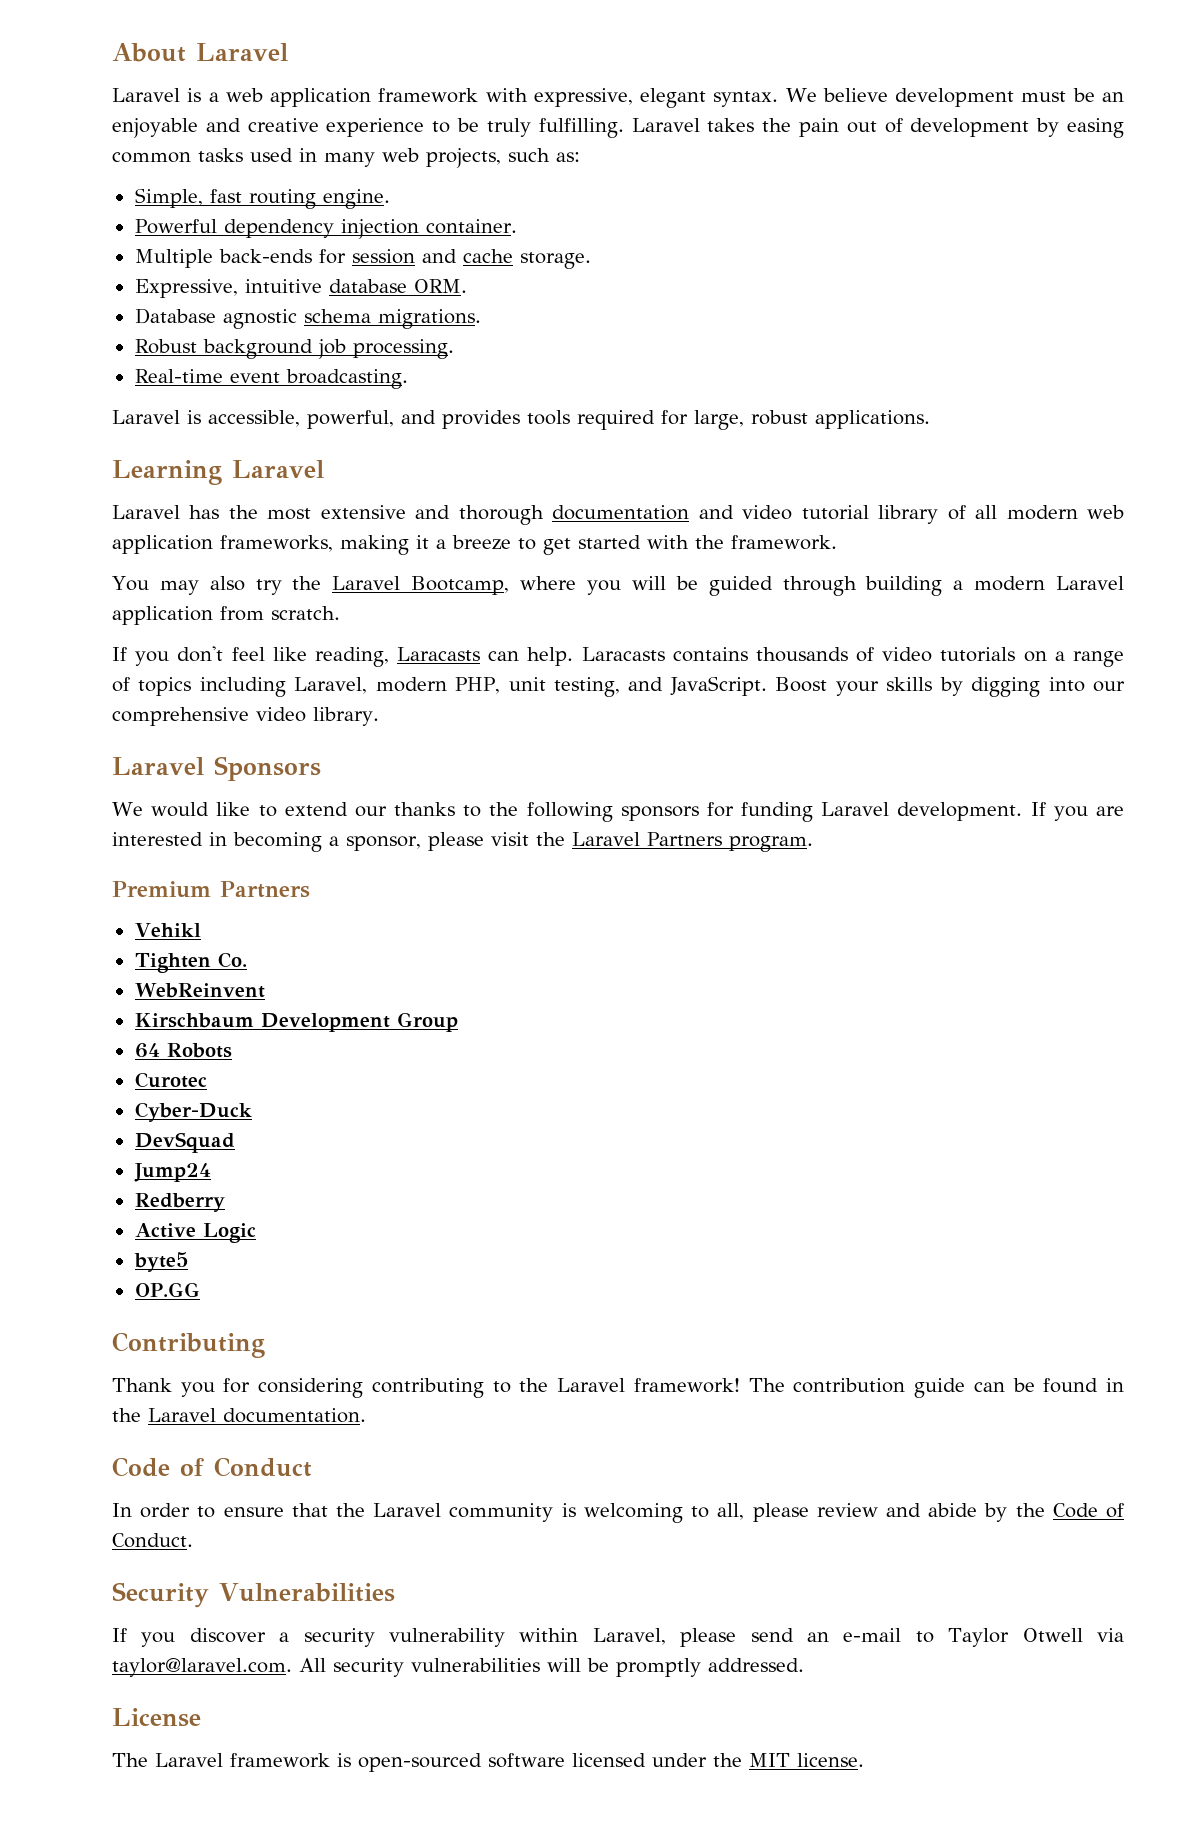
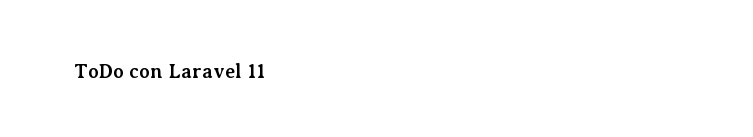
- About Laravel
- Laravel is a web application framework with expressive, elegant syntax. We believe development must be an enjoyable and creative experience to be truly fulfilling. Laravel takes the pain out of development by easing common tasks used in many web projects, such as:
- Simple, fast routing engine.
- Powerful dependency injection container.
- Multiple back-ends for session and cache storage.
- Expressive, intuitive database ORM.
- Database agnostic schema migrations.
- Robust background job processing.
- Real-time event broadcasting.
- Laravel is accessible, powerful, and provides tools required for large, robust applications.
- Learning Laravel
- Laravel has the most extensive and thorough documentation and video tutorial library of all modern web application frameworks, making it a breeze to get started with the framework.
- You may also try the Laravel Bootcamp, where you will be guided through building a modern Laravel application from scratch.
- If you don't feel like reading, Laracasts can help. Laracasts contains thousands of video tutorials on a range of topics including Laravel, modern PHP, unit testing, and JavaScript. Boost your skills by digging into our comprehensive video library.
- Laravel Sponsors
- We would like to extend our thanks to the following sponsors for funding Laravel development. If you are interested in becoming a sponsor, please visit the Laravel Partners program.
- Premium Partners
- Vehikl
- Tighten Co.
- WebReinvent
- Kirschbaum Development Group
- 64 Robots
- Curotec
- Cyber-Duck
- DevSquad
- Jump24
- Redberry
- Active Logic
- byte5
- OP.GG
- Contributing
- Thank you for considering contributing to the Laravel framework! The contribution guide can be found in the Laravel documentation.
- Code of Conduct
- In order to ensure that the Laravel community is welcoming to all, please review and abide by the Code of Conduct.
- Security Vulnerabilities
- If you discover a security vulnerability within Laravel, please send an e-mail to Taylor Otwell via taylor@laravel.com. All security vulnerabilities will be promptly addressed.
- License
- The Laravel framework is open-sourced software licensed under the MIT license.
+ ToDo con Laravel 11

